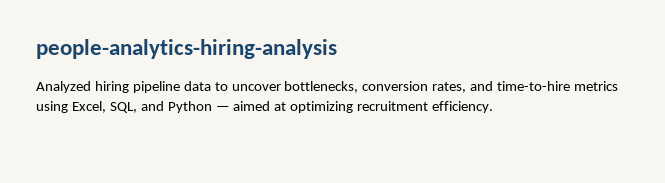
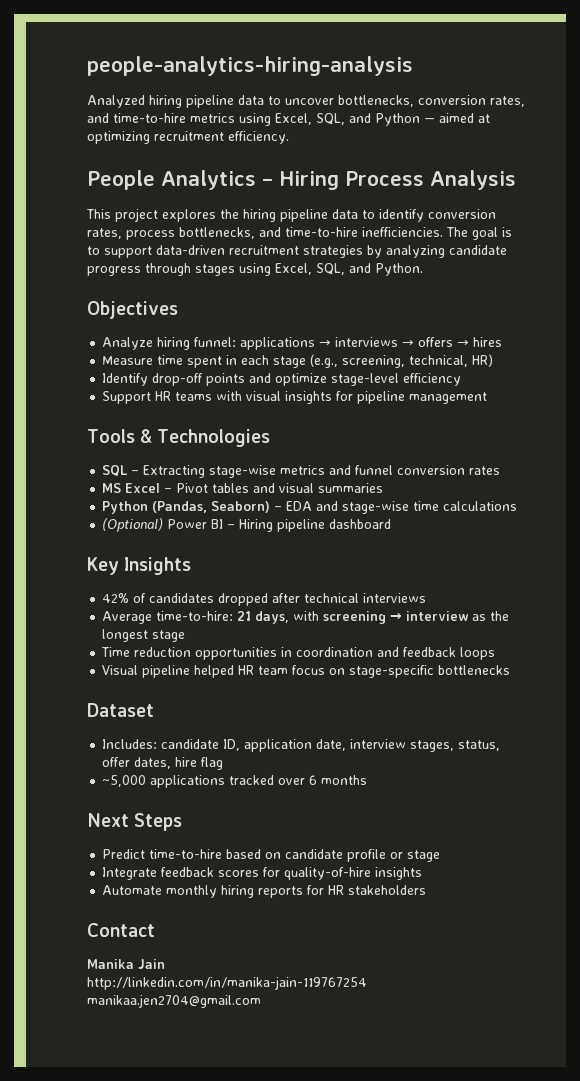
+ People Analytics – Hiring Process Analysis
+ This project explores the hiring pipeline data to identify conversion rates, process bottlenecks, and time-to-hire inefficiencies. The goal is to support data-driven recruitment strategies by analyzing candidate progress through stages using Excel, SQL, and Python.
+ Objectives
+ Analyze hiring funnel: applications → interviews → offers → hires
+ Measure time spent in each stage (e.g., screening, technical, HR)
+ Identify drop-off points and optimize stage-level efficiency
+ Support HR teams with visual insights for pipeline management
+ Tools & Technologies
+ SQL – Extracting stage-wise metrics and funnel conversion rates
+ MS Excel – Pivot tables and visual summaries
+ Python (Pandas, Seaborn) – EDA and stage-wise time calculations
+ (Optional) Power BI – Hiring pipeline dashboard
+ Key Insights
+ 42% of candidates dropped after technical interviews
+ Average time-to-hire: 21 days, with screening → interview as the longest stage
+ Time reduction opportunities in coordination and feedback loops
+ Visual pipeline helped HR team focus on stage-specific bottlenecks
+ Dataset
+ Includes: candidate ID, application date, interview stages, status, offer dates, hire flag
+ ~5,000 applications tracked over 6 months
+ Next Steps
+ Predict time-to-hire based on candidate profile or stage
+ Integrate feedback scores for quality-of-hire insights
+ Automate monthly hiring reports for HR stakeholders
+ Contact
+ Manika Jain
+ http://linkedin.com/in/manika-jain-119767254 manikaa.jen2704@gmail.com

